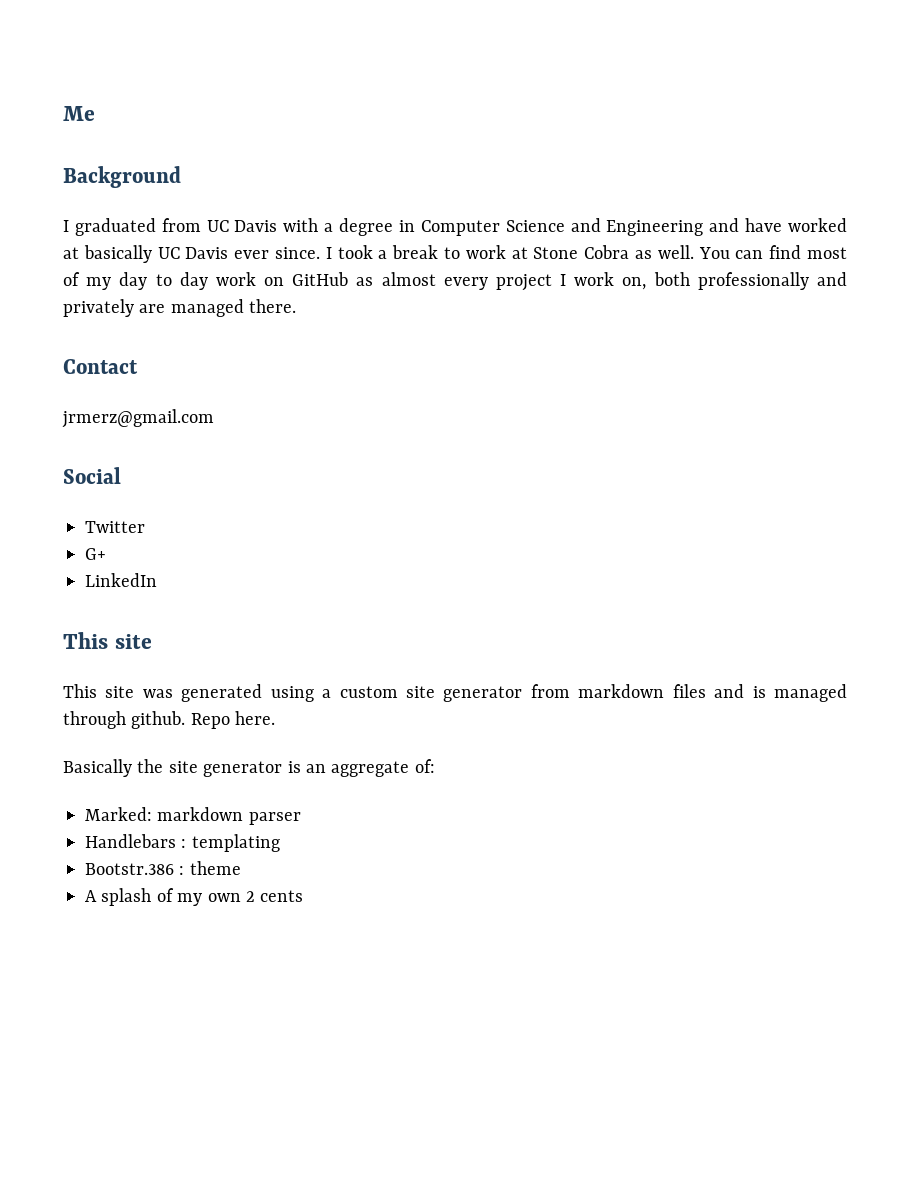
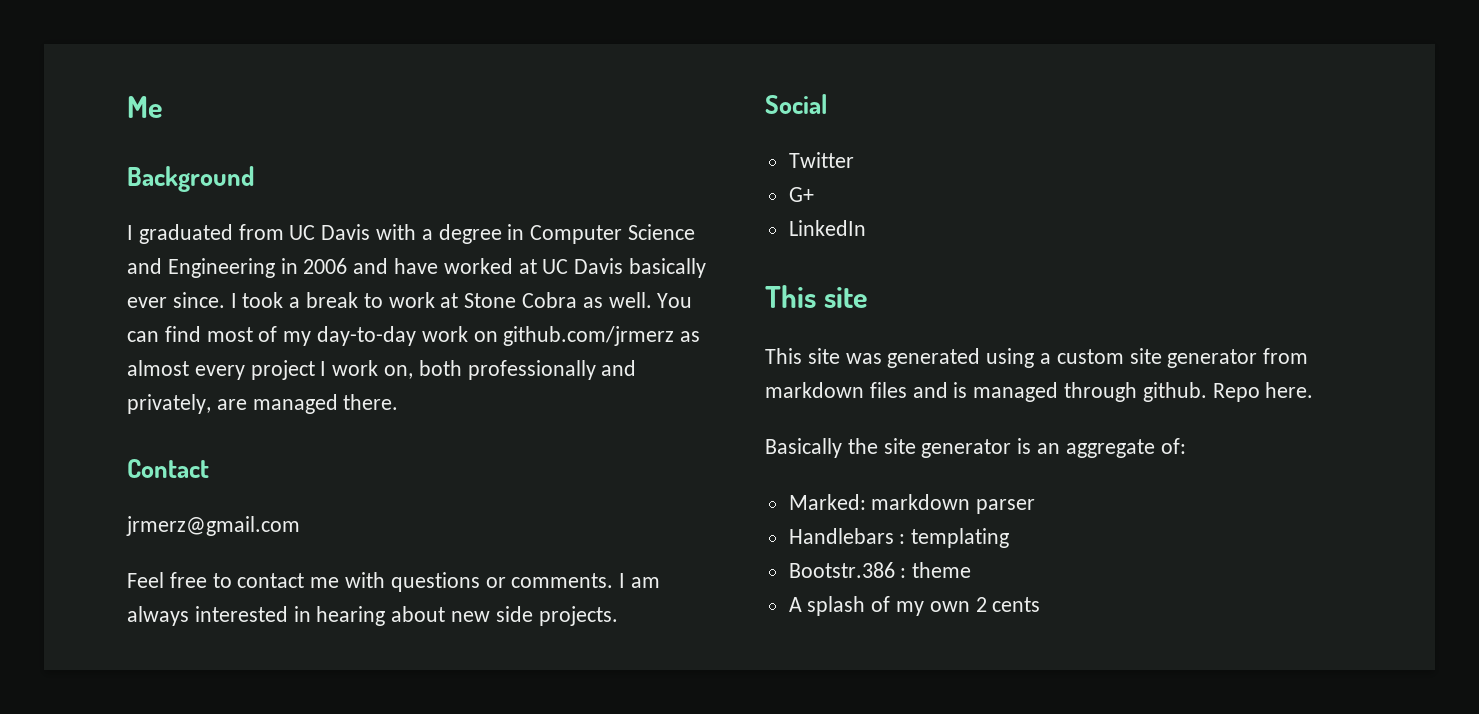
- I graduated from UC Davis with a degree in Computer Science and Engineering and have worked at basically UC Davis ever since.
+ I graduated from UC Davis with a degree in Computer Science and Engineering in 2006 and have worked at UC Davis basically ever since.
- You can find most of my day to day work on GitHub as almost every project I work on, both professionally and privately are managed there.
+ You can find most of my day-to-day work on github.com/jrmerz as almost every project I work on, both professionally and privately, are managed there.
+ Feel free to contact me with questions or comments. I am always interested in hearing about new side projects.

